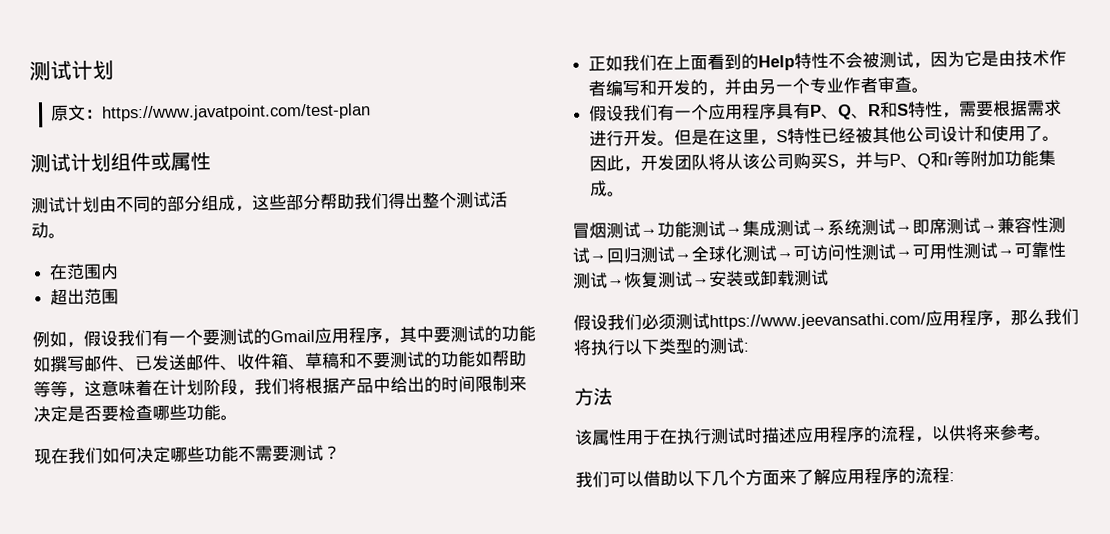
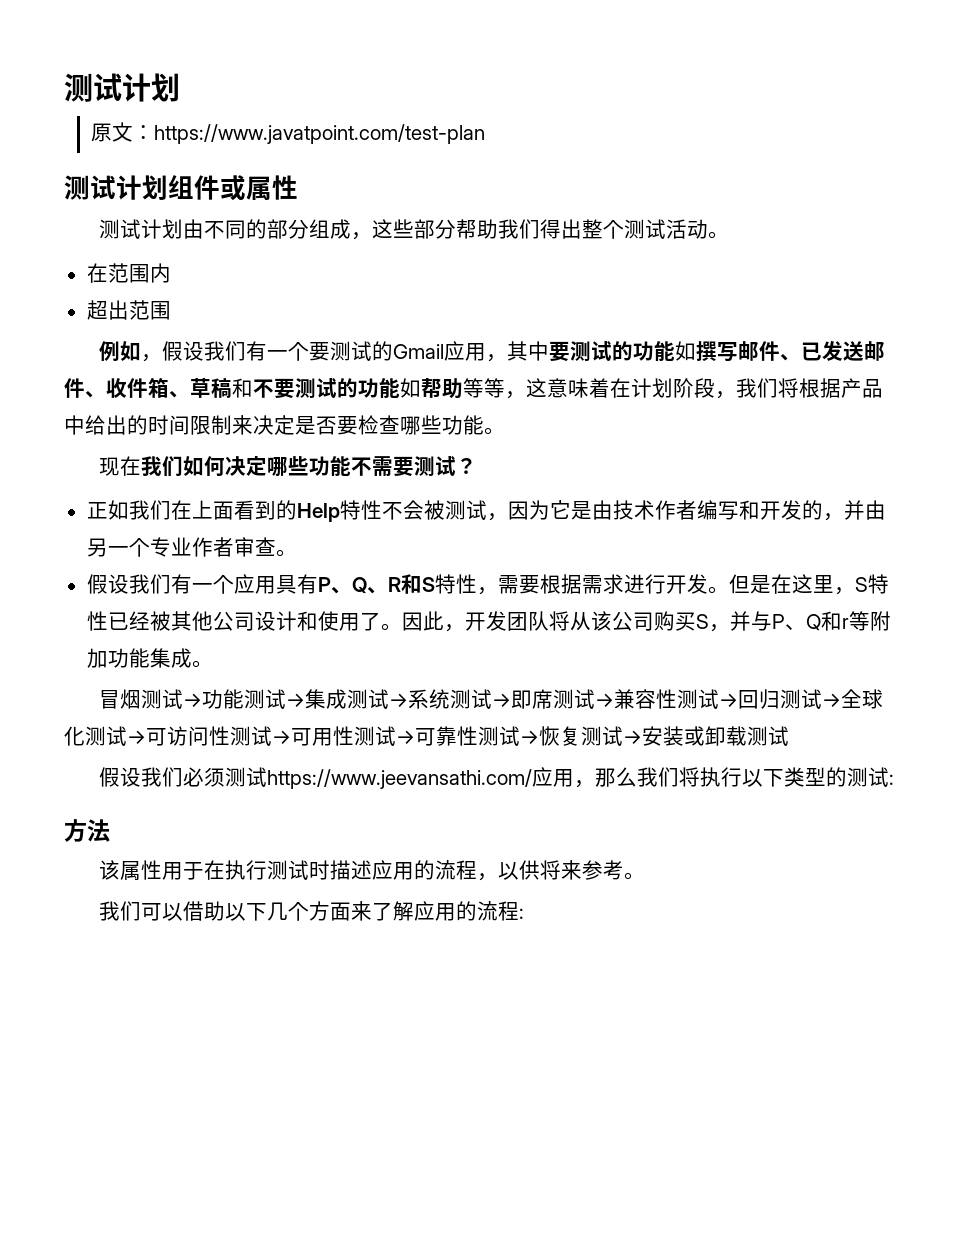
- 例如，假设我们有一个要测试的Gmail应用程序，其中要测试的功能如撰写邮件、已发送邮件、收件箱、草稿和不要测试的功能如帮助等等，这意味着在计划阶段，我们将根据产品中给出的时间限制来决定是否要检查哪些功能。
+ 例如，假设我们有一个要测试的Gmail应用，其中要测试的功能如撰写邮件、已发送邮件、收件箱、草稿和不要测试的功能如帮助等等，这意味着在计划阶段，我们将根据产品中给出的时间限制来决定是否要检查哪些功能。
- 假设我们有一个应用程序具有P、Q、R和S特性，需要根据需求进行开发。
+ 假设我们有一个应用具有P、Q、R和S特性，需要根据需求进行开发。
- 假设我们必须测试https://www.jeevansathi.com/应用程序，那么我们将执行以下类型的测试:
+ 假设我们必须测试https://www.jeevansathi.com/应用，那么我们将执行以下类型的测试:
- 该属性用于在执行测试时描述应用程序的流程，以供将来参考。
+ 该属性用于在执行测试时描述应用的流程，以供将来参考。
- 我们可以借助以下几个方面来了解应用程序的流程:
+ 我们可以借助以下几个方面来了解应用的流程:

